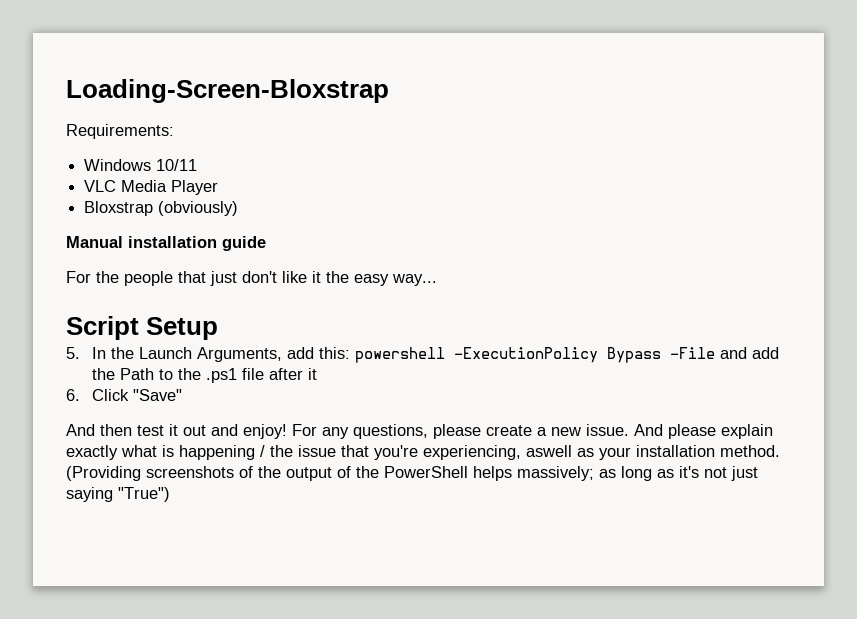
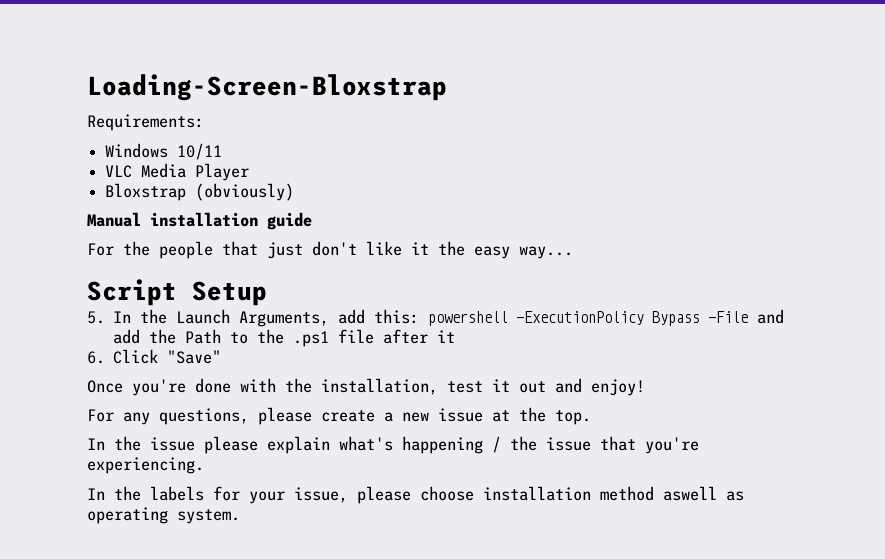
- And then test it out and enjoy! For any questions, please create a new issue. And please explain exactly what is happening / the issue that you're experiencing, aswell as your installation method. (Providing screenshots of the output of the PowerShell helps massively; as long as it's not just saying "True")
+ Once you're done with the installation, test it out and enjoy!
+ For any questions, please create a new issue at the top.
+ In the issue please explain what's happening / the issue that you're experiencing.
+ In the labels for your issue, please choose installation method aswell as operating system.

